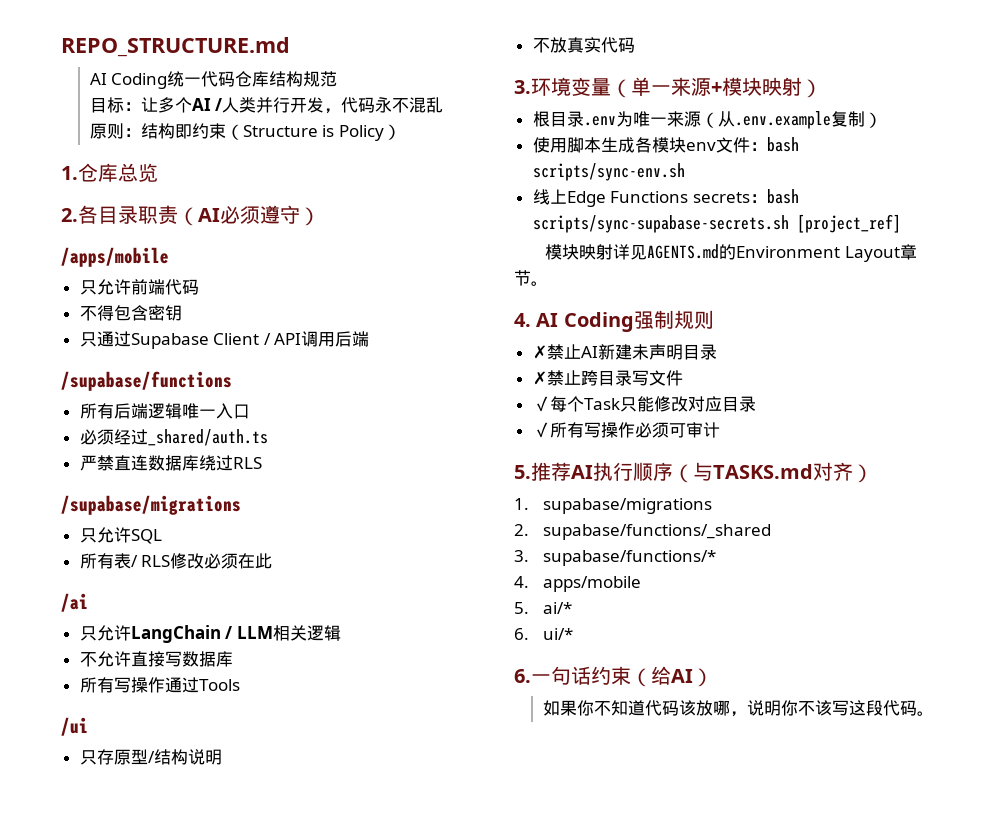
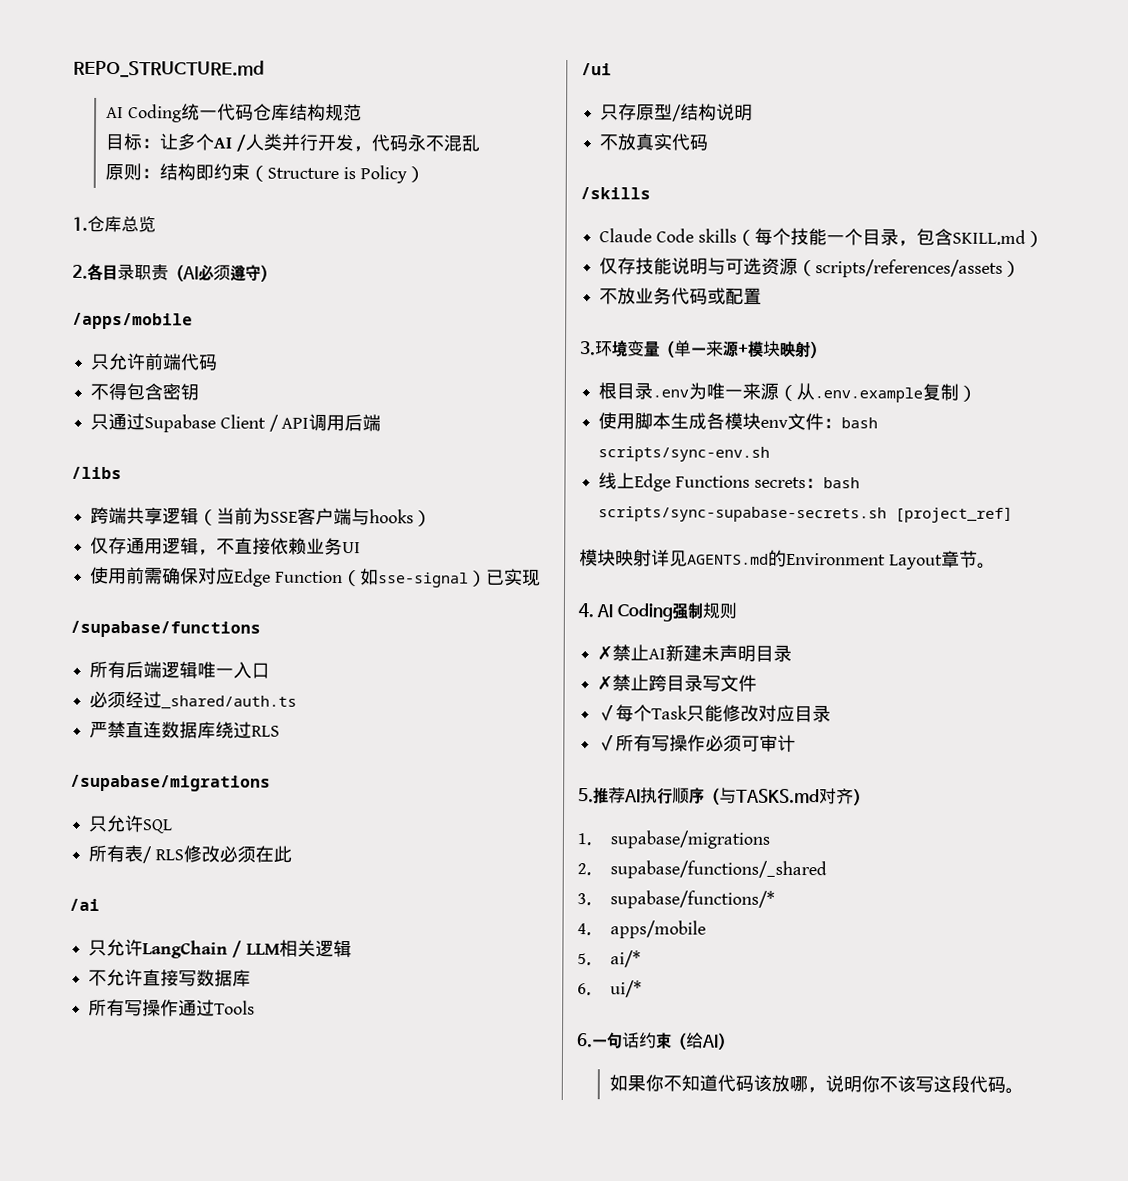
+ /libs
+ 跨端共享逻辑（当前为SSE客户端与hooks）
+ 仅存通用逻辑，不直接依赖业务UI
+ 使用前需确保对应Edge Function（如sse-signal）已实现
+ /skills
+ Claude Code skills（每个技能一个目录，包含SKILL.md）
+ 仅存技能说明与可选资源（scripts/references/assets）
+ 不放业务代码或配置

